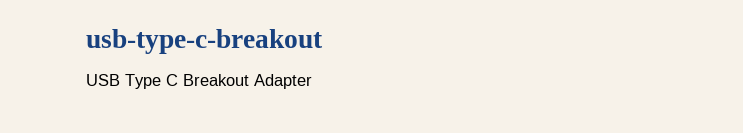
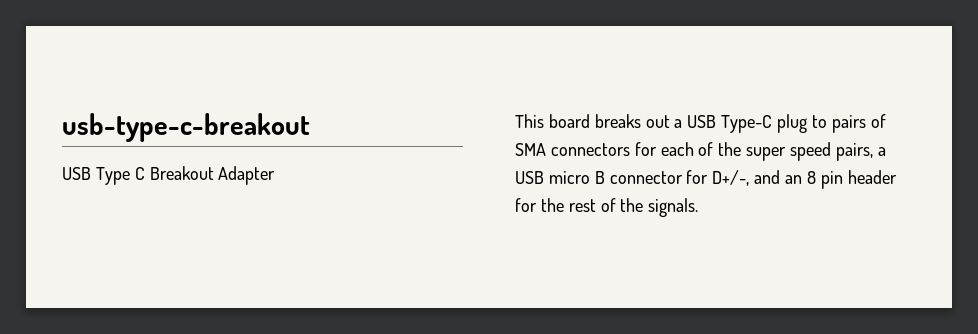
+ This board breaks out a USB Type-C plug to pairs of SMA connectors for each of the super speed pairs, a USB micro B connector for D+/-, and an 8 pin header for the rest of the signals.

